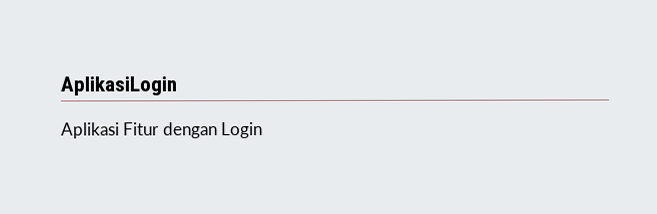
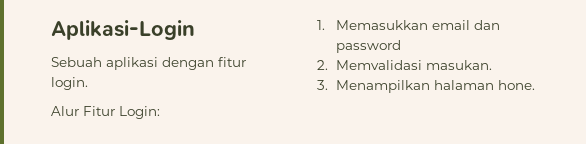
- AplikasiLogin
- Aplikasi Fitur dengan Login
+ Aplikasi-Login
+ Sebuah aplikasi dengan fitur login.
+ Alur Fitur Login:
+ 1. Memasukkan email dan password
+ 2. Memvalidasi masukan.
+ 3. Menampilkan halaman hone.

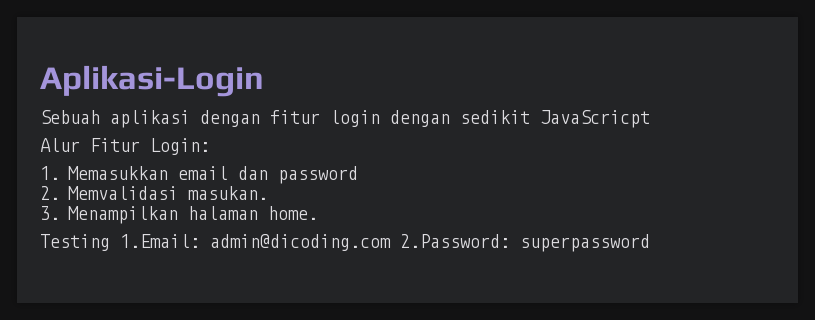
- Sebuah aplikasi dengan fitur login.
+ Sebuah aplikasi dengan fitur login dengan sedikit JavaScricpt
- 3. Menampilkan halaman hone.
+ 3. Menampilkan halaman home.
+ Testing 1.Email: admin@dicoding.com 2.Password: superpassword

